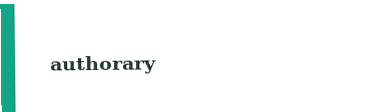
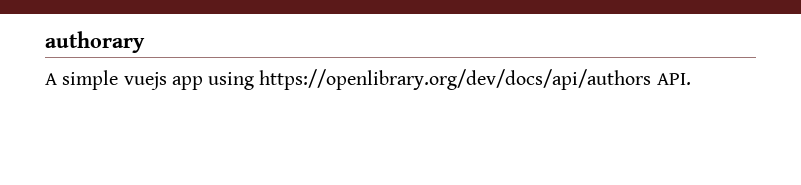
+ A simple vuejs app using https://openlibrary.org/dev/docs/api/authors API.

